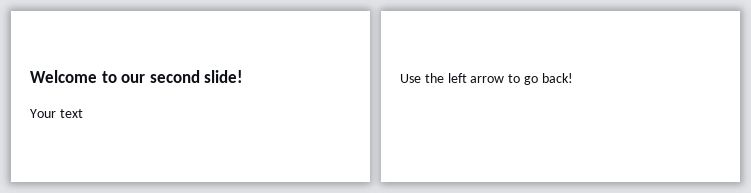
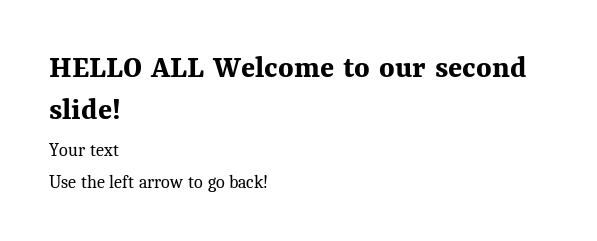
- Welcome to our second slide!
+ HELLO ALL Welcome to our second slide!

